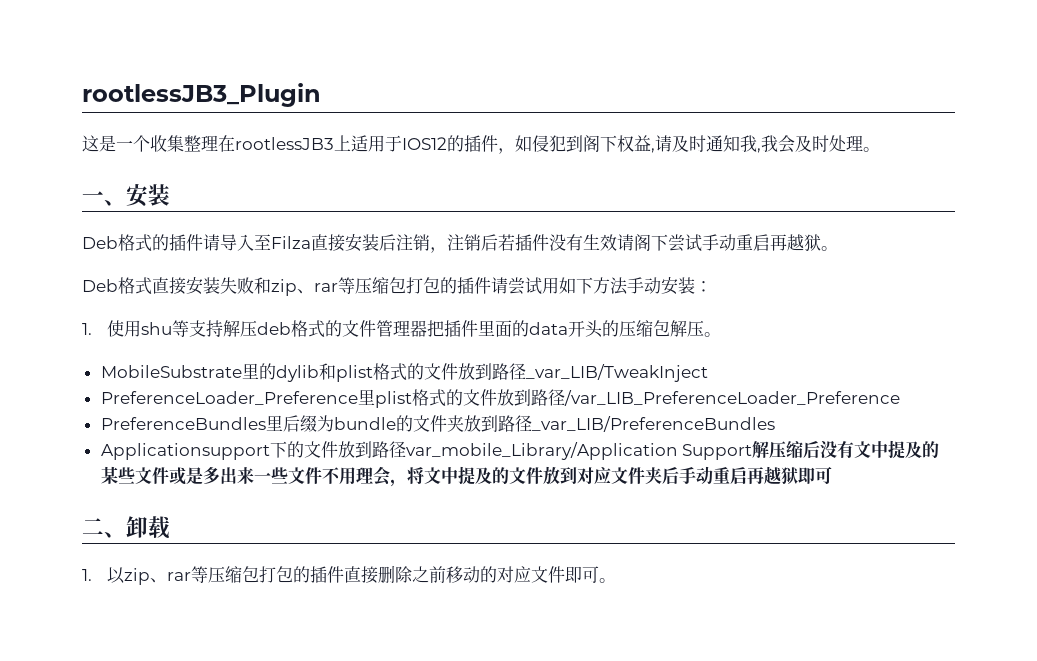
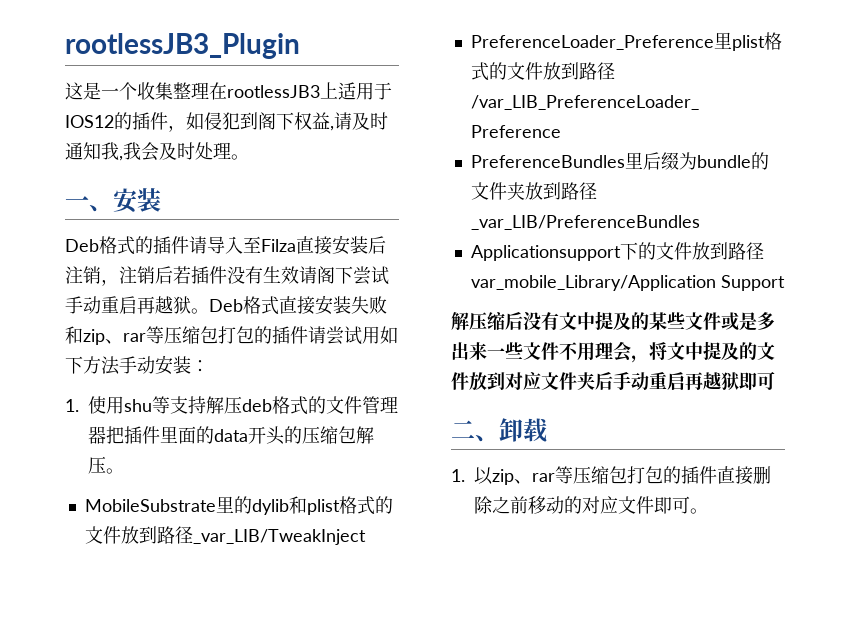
- Deb格式的插件请导入至Filza直接安装后注销，注销后若插件没有生效请阁下尝试手动重启再越狱。
- Deb格式直接安装失败和zip、rar等压缩包打包的插件请尝试用如下方法手动安装：
+ Deb格式的插件请导入至Filza直接安装后注销，注销后若插件没有生效请阁下尝试手动重启再越狱。Deb格式直接安装失败和zip、rar等压缩包打包的插件请尝试用如下方法手动安装：
- Applicationsupport下的文件放到路径var_mobile_Library/Application Support解压缩后没有文中提及的某些文件或是多出来一些文件不用理会，将文中提及的文件放到对应文件夹后手动重启再越狱即可
+ Applicationsupport下的文件放到路径var_mobile_Library/Application Support
+ 解压缩后没有文中提及的某些文件或是多出来一些文件不用理会，将文中提及的文件放到对应文件夹后手动重启再越狱即可

